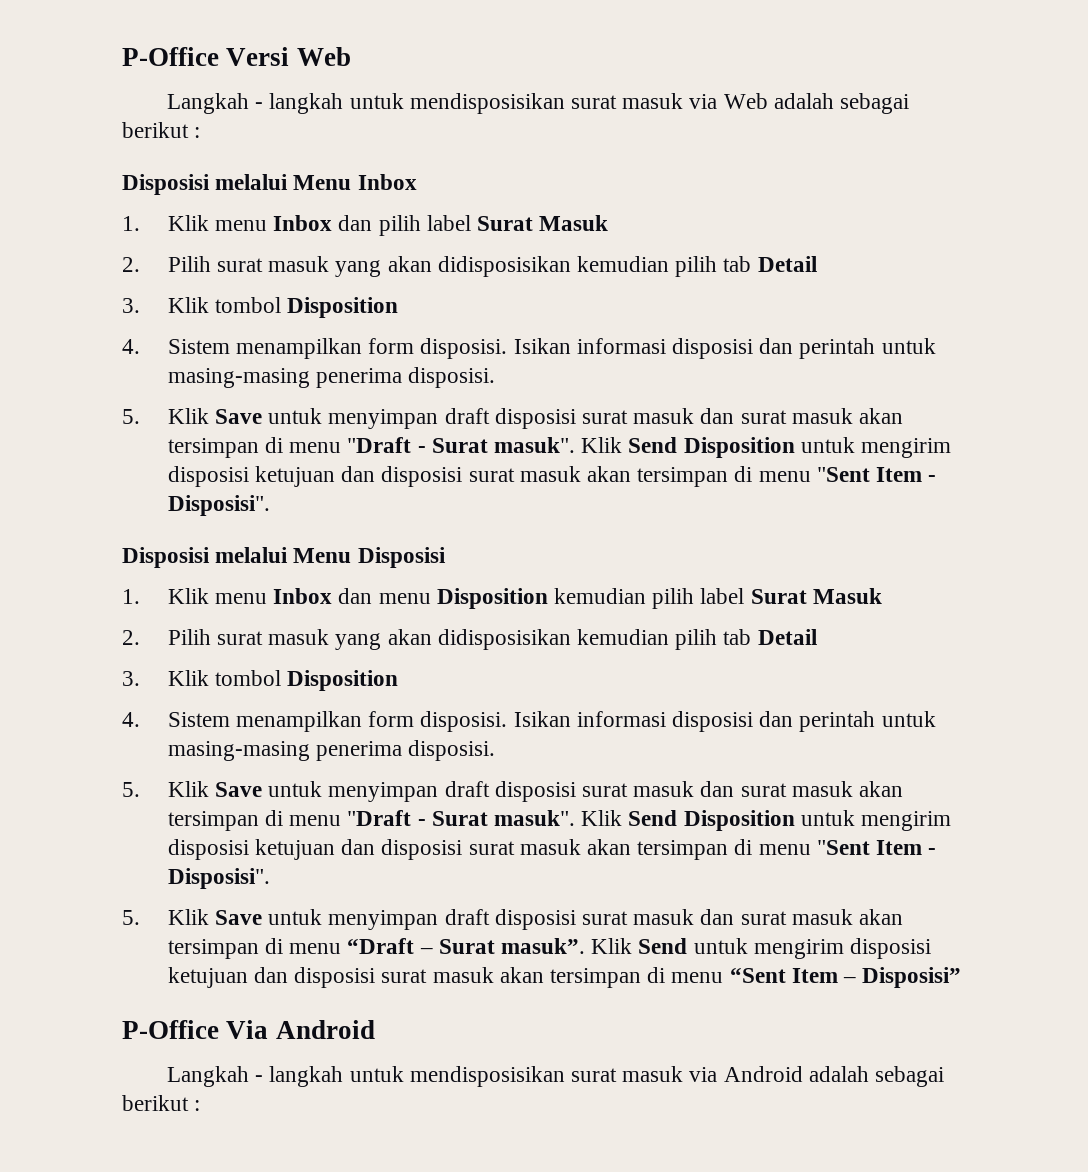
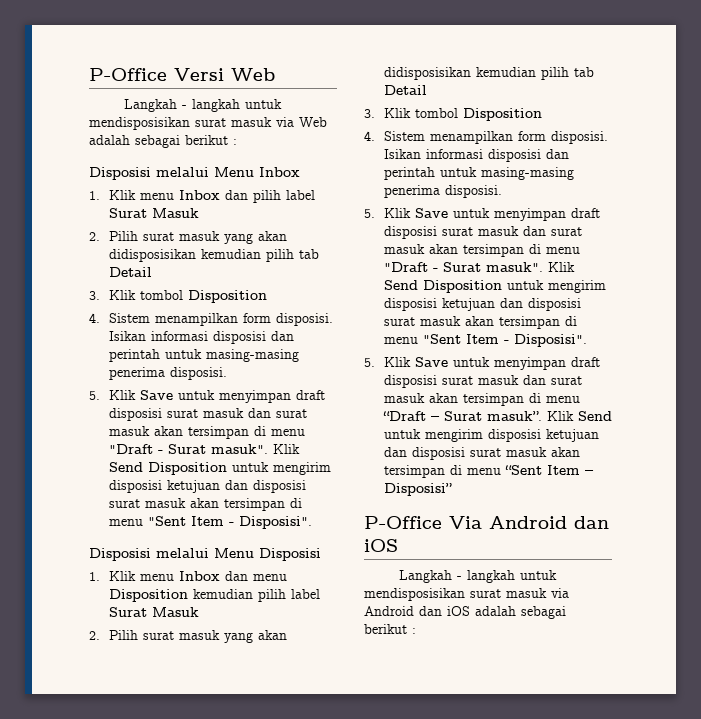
- P-Office Via Android
+ P-Office Via Android dan iOS
- Langkah - langkah untuk mendisposisikan surat masuk via Android adalah sebagai berikut :
+ Langkah - langkah untuk mendisposisikan surat masuk via Android dan iOS adalah sebagai berikut :

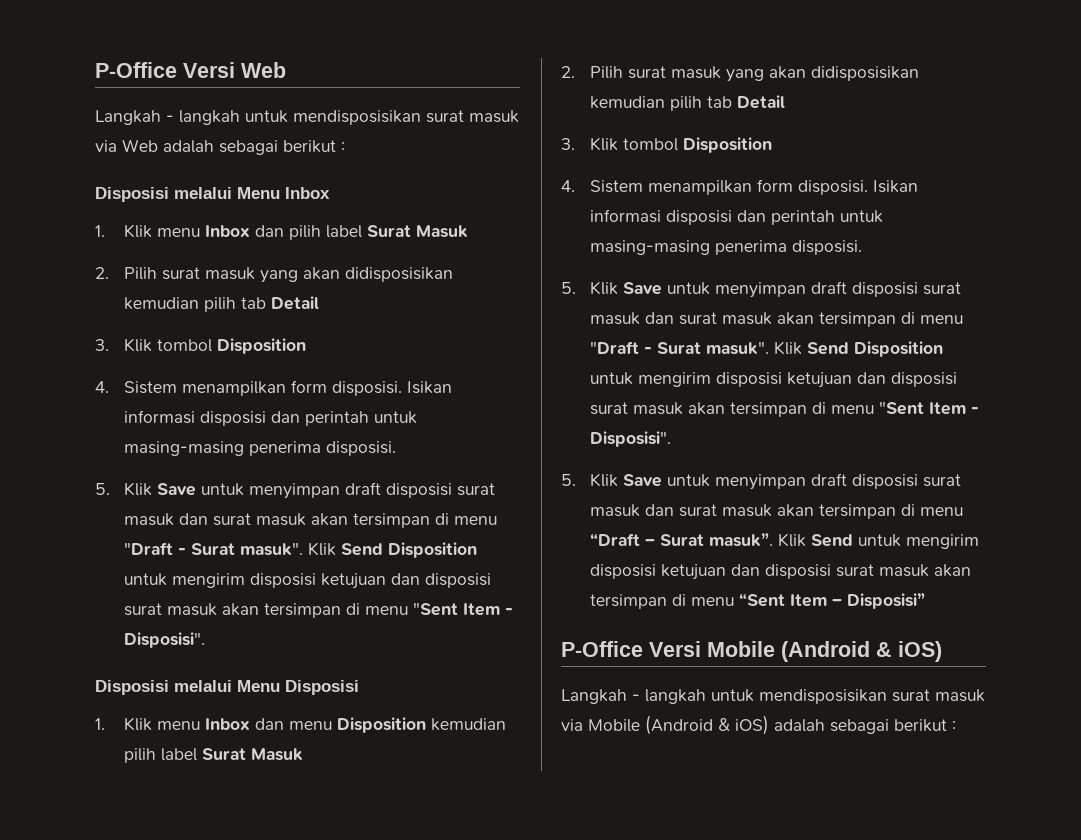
- P-Office Via Android dan iOS
- Langkah - langkah untuk mendisposisikan surat masuk via Android dan iOS adalah sebagai berikut :
+ P-Office Versi Mobile (Android & iOS)
+ Langkah - langkah untuk mendisposisikan surat masuk via Mobile (Android & iOS) adalah sebagai berikut :

